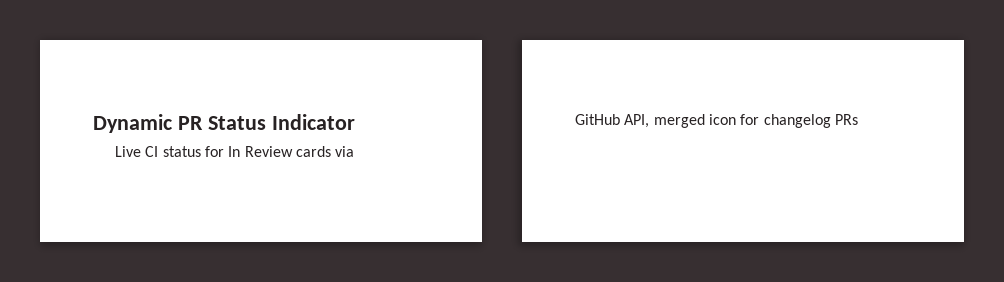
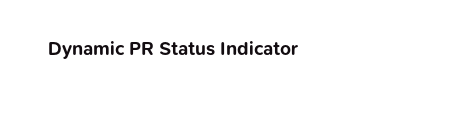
- Live CI status for In Review cards via GitHub API, merged icon for changelog PRs

